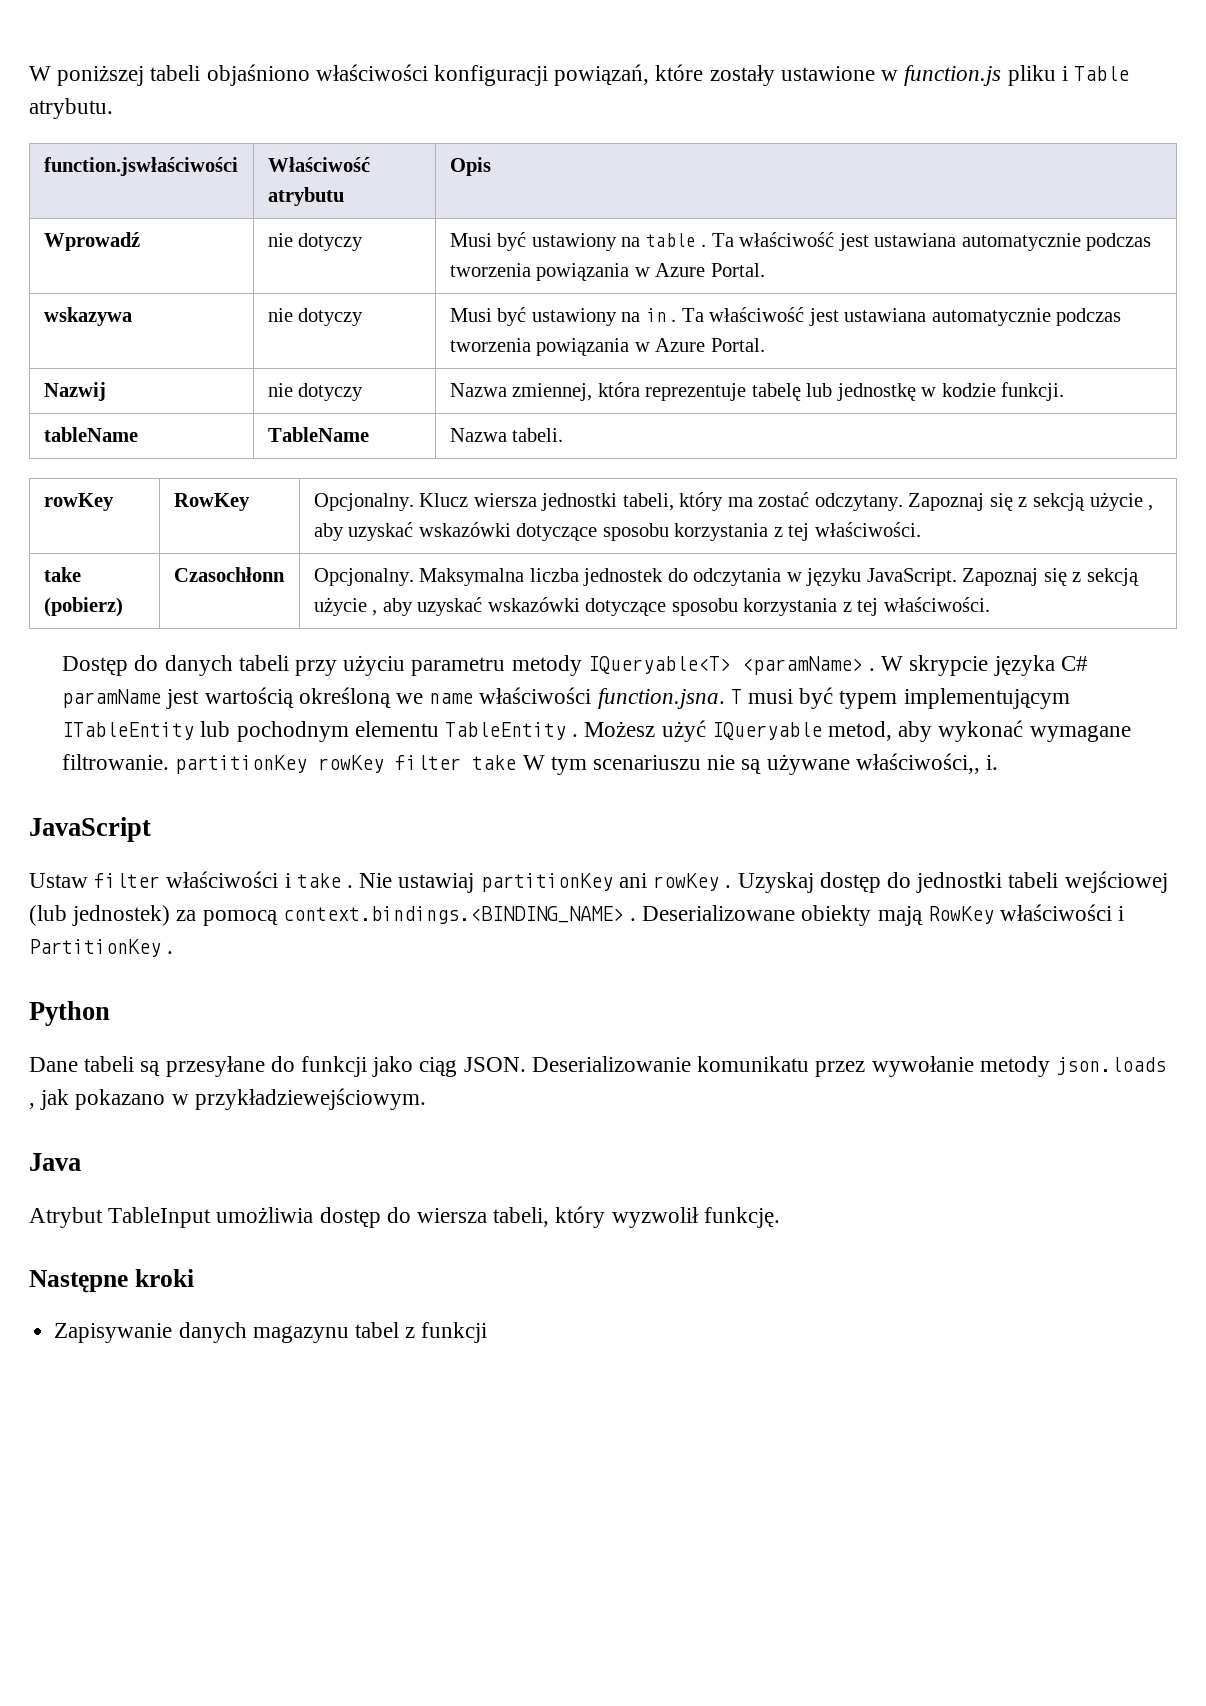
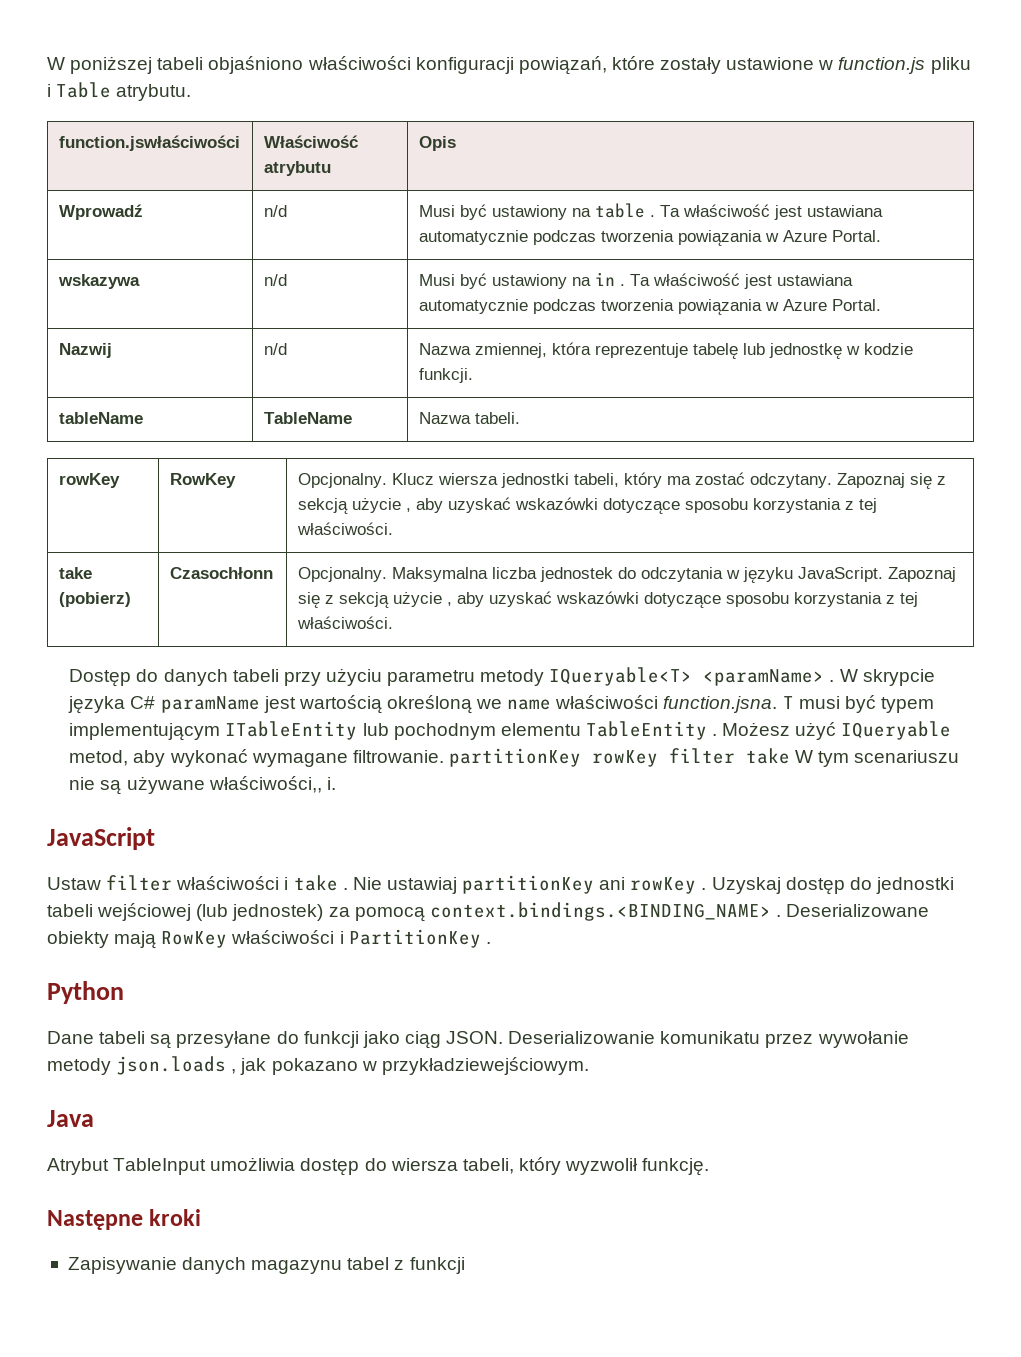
- Wprowadź | nie dotyczy | Musi być ustawiony na table . Ta właściwość jest ustawiana automatycznie podczas tworzenia powiązania w Azure Portal.
+ Wprowadź | n/d | Musi być ustawiony na table . Ta właściwość jest ustawiana automatycznie podczas tworzenia powiązania w Azure Portal.
- wskazywa | nie dotyczy | Musi być ustawiony na in . Ta właściwość jest ustawiana automatycznie podczas tworzenia powiązania w Azure Portal.
+ wskazywa | n/d | Musi być ustawiony na in . Ta właściwość jest ustawiana automatycznie podczas tworzenia powiązania w Azure Portal.
- Nazwij | nie dotyczy | Nazwa zmiennej, która reprezentuje tabelę lub jednostkę w kodzie funkcji.
+ Nazwij | n/d | Nazwa zmiennej, która reprezentuje tabelę lub jednostkę w kodzie funkcji.

